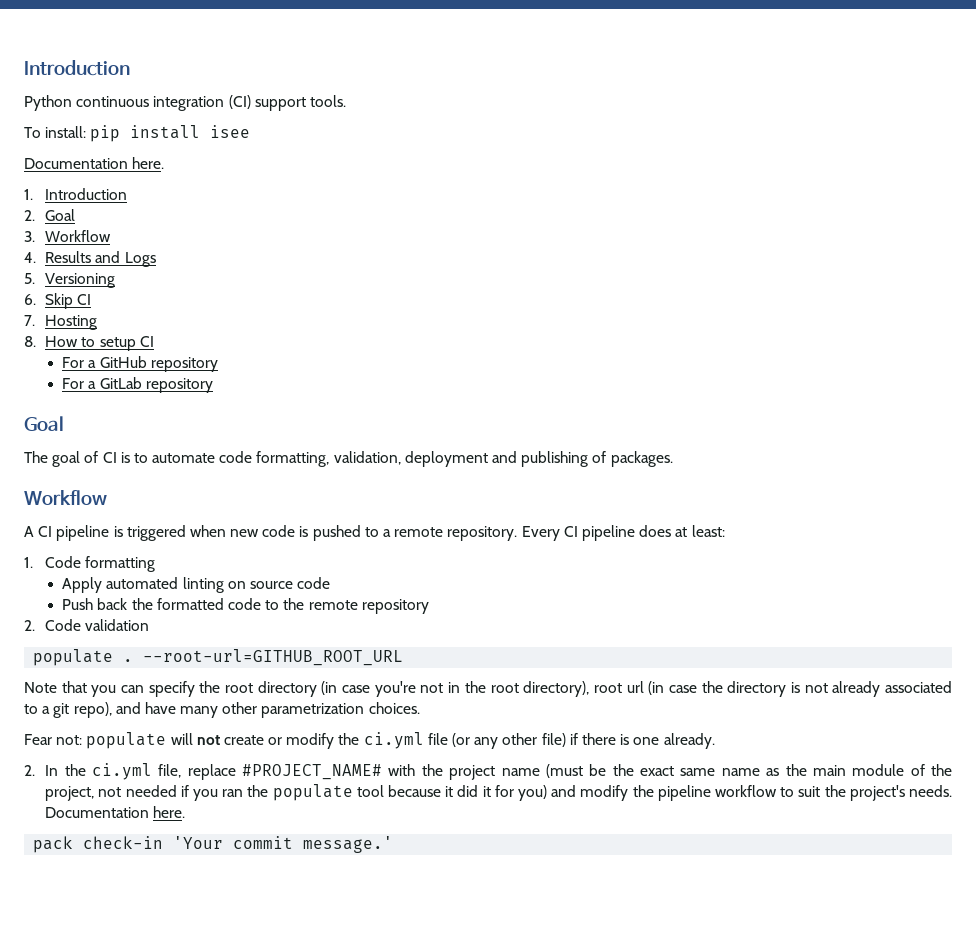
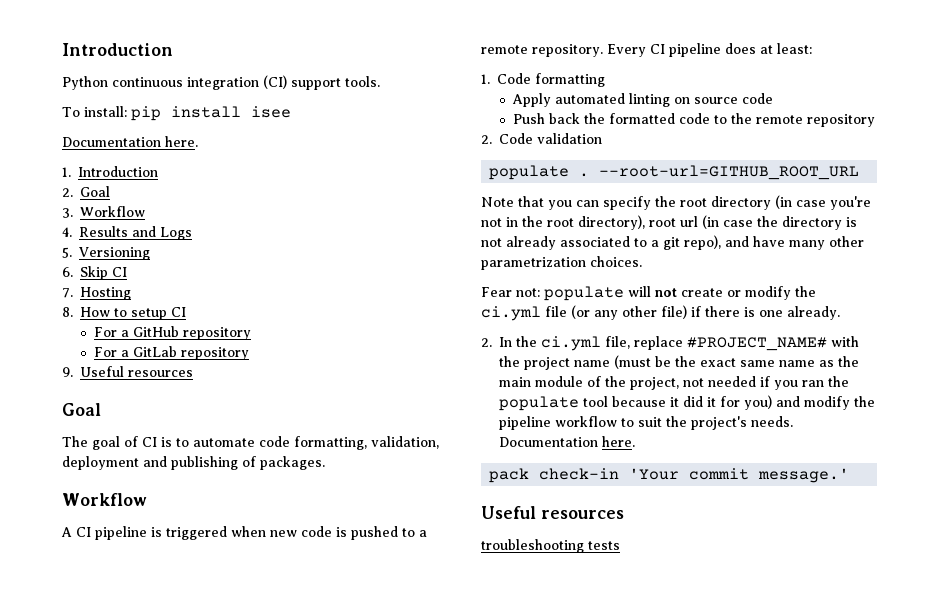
+ 9. Useful resources
  pack check-in 'Your commit message.'
+ Useful resources
+ troubleshooting tests

